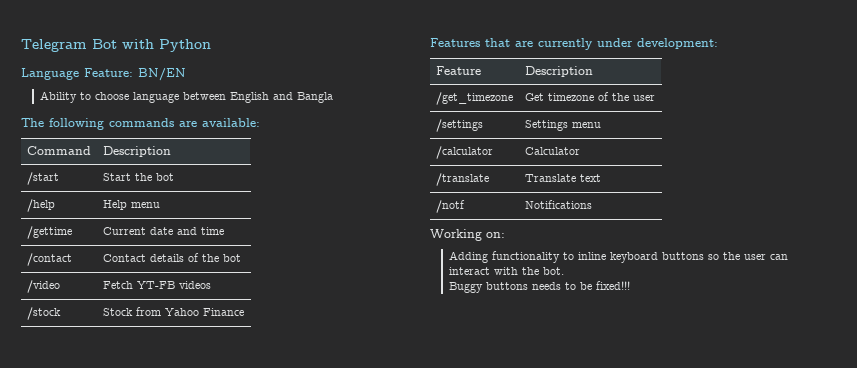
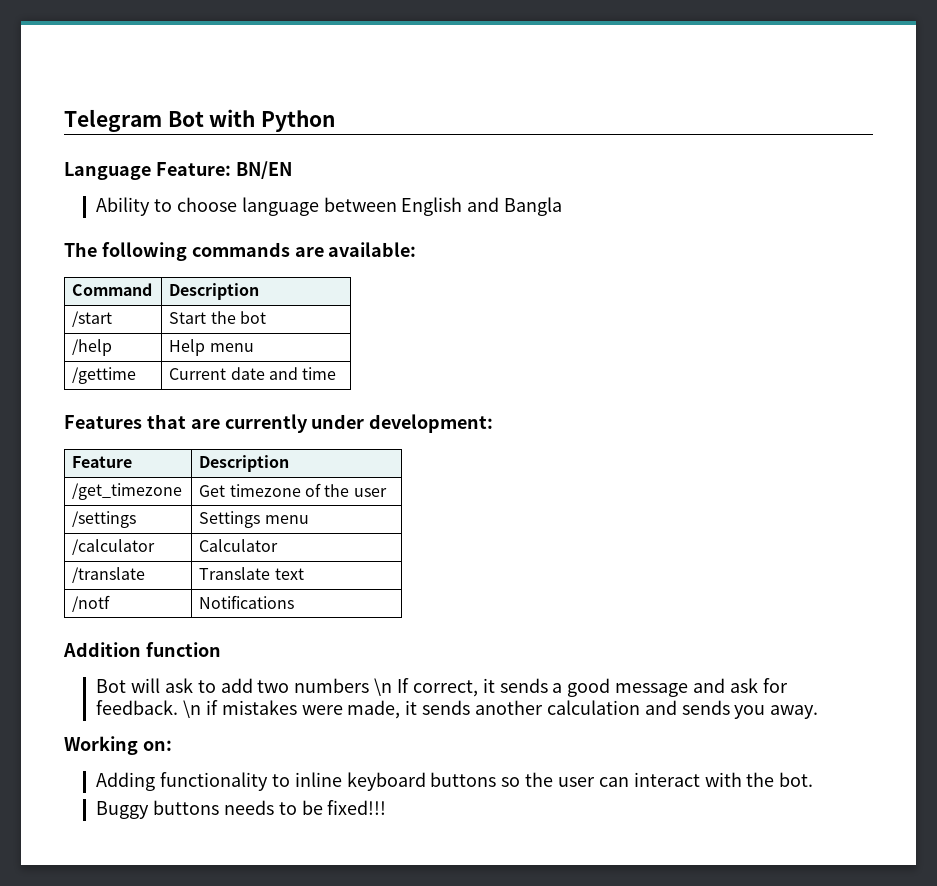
- /contact | Contact details of the bot
- /video | Fetch YT-FB videos
- /stock | Stock from Yahoo Finance
+ Addition function
+ Bot will ask to add two numbers \n If correct, it sends a good message and ask for feedback. \n if mistakes were made, it sends another calculation and sends you away.

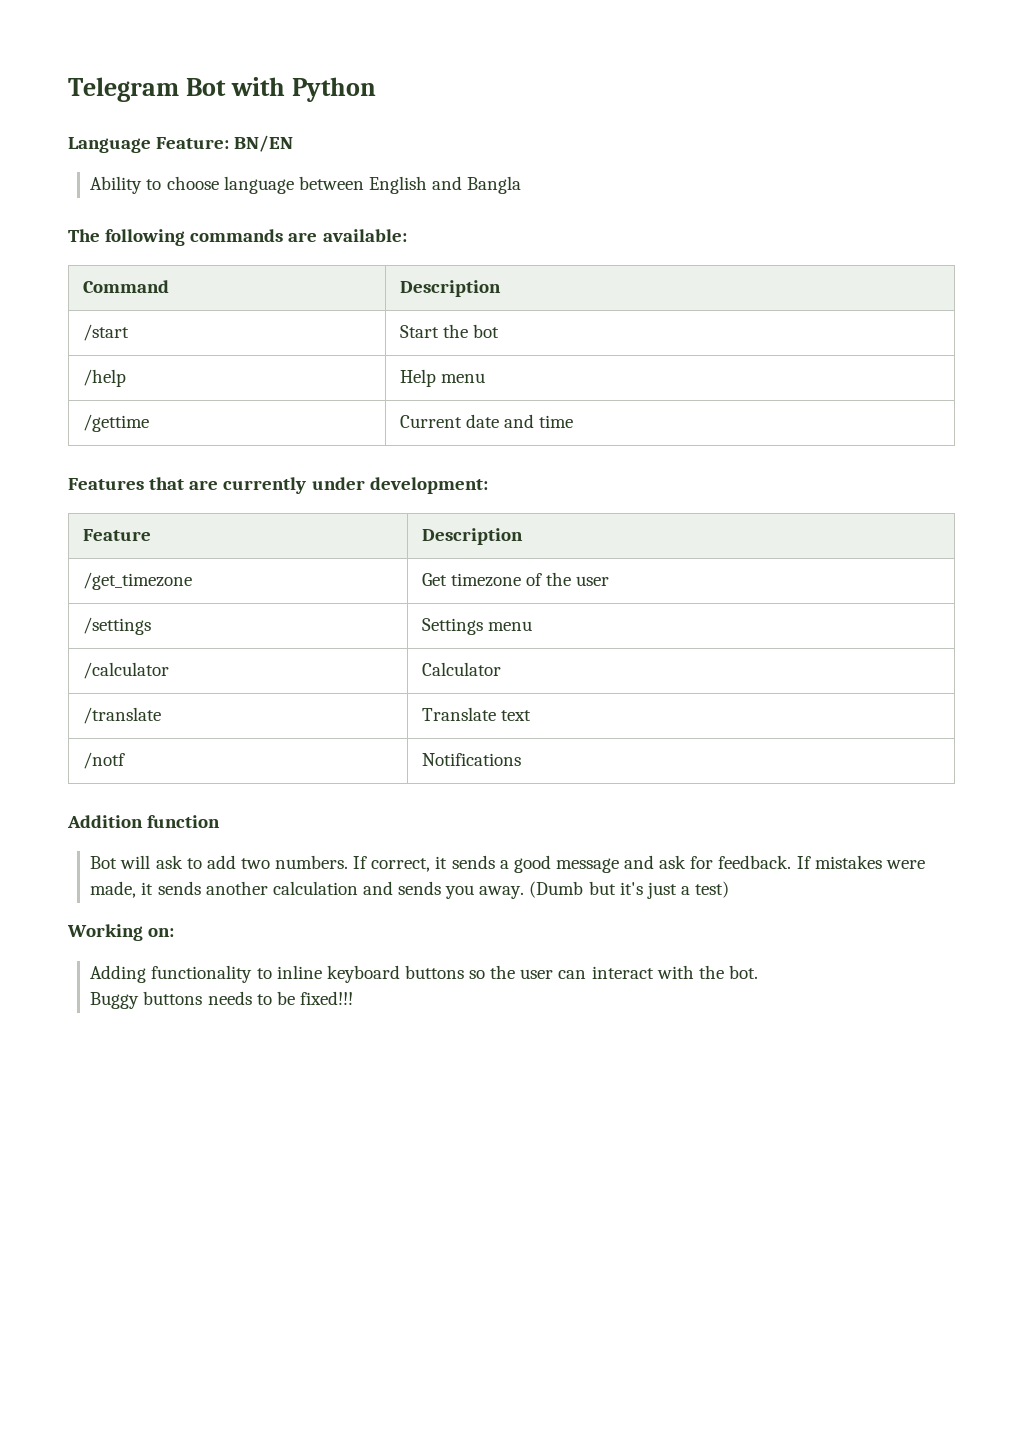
- Bot will ask to add two numbers \n If correct, it sends a good message and ask for feedback.
+ Bot will ask to add two numbers. If correct, it sends a good message and ask for feedback.
- \n if mistakes were made, it sends another calculation and sends you away.
+ If mistakes were made, it sends another calculation and sends you away. (Dumb but it's just a test)

